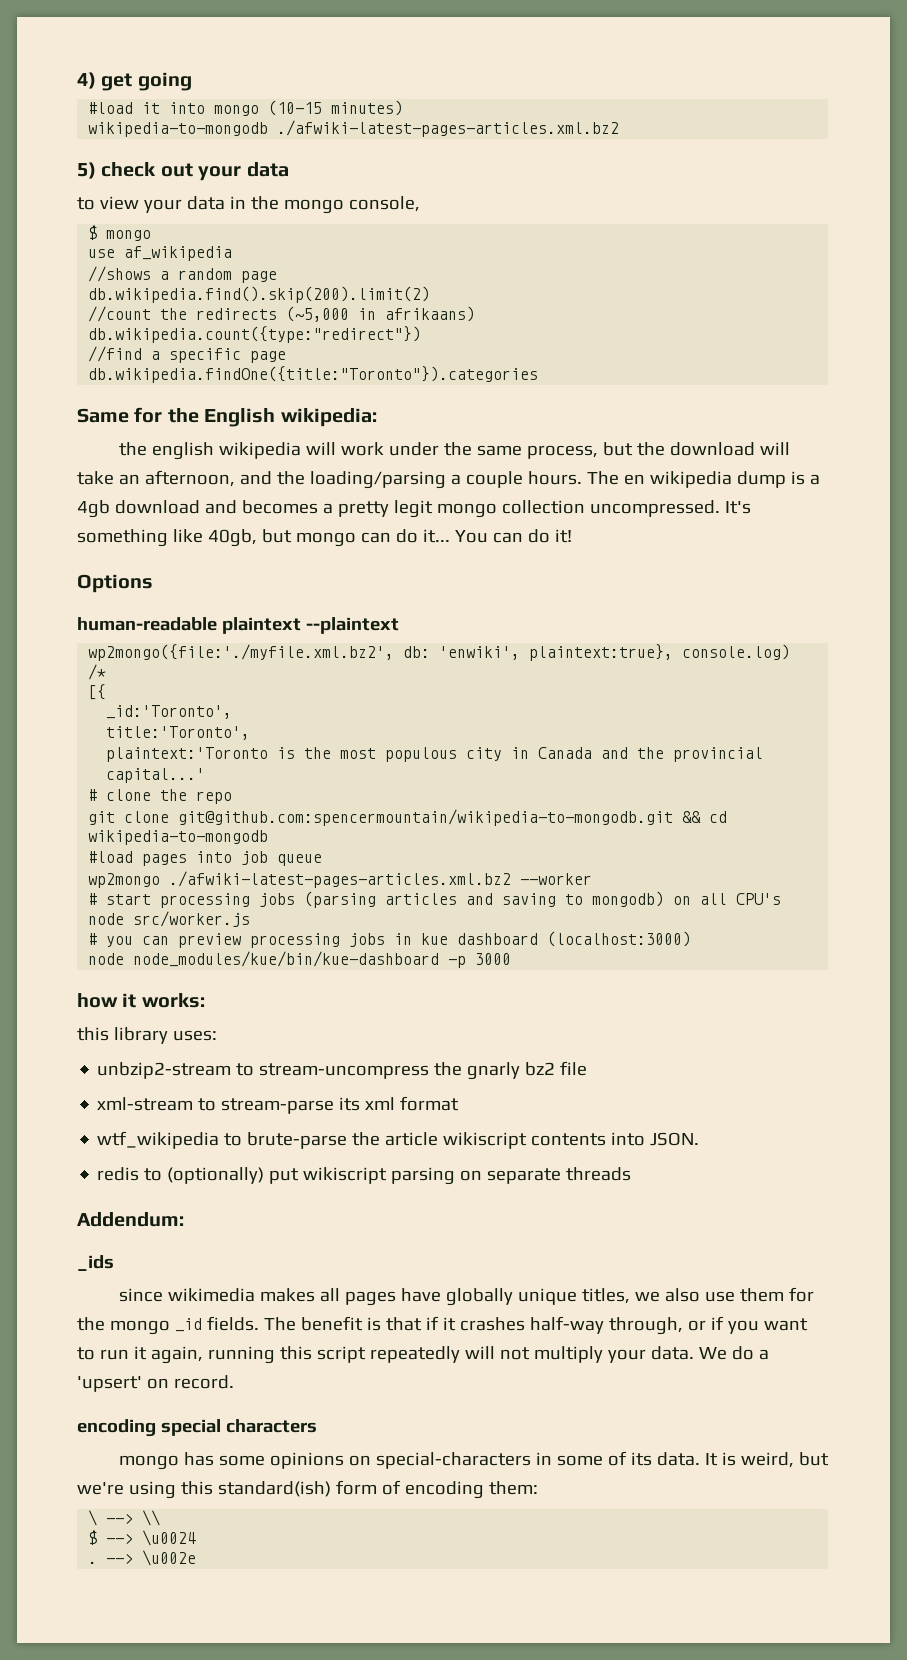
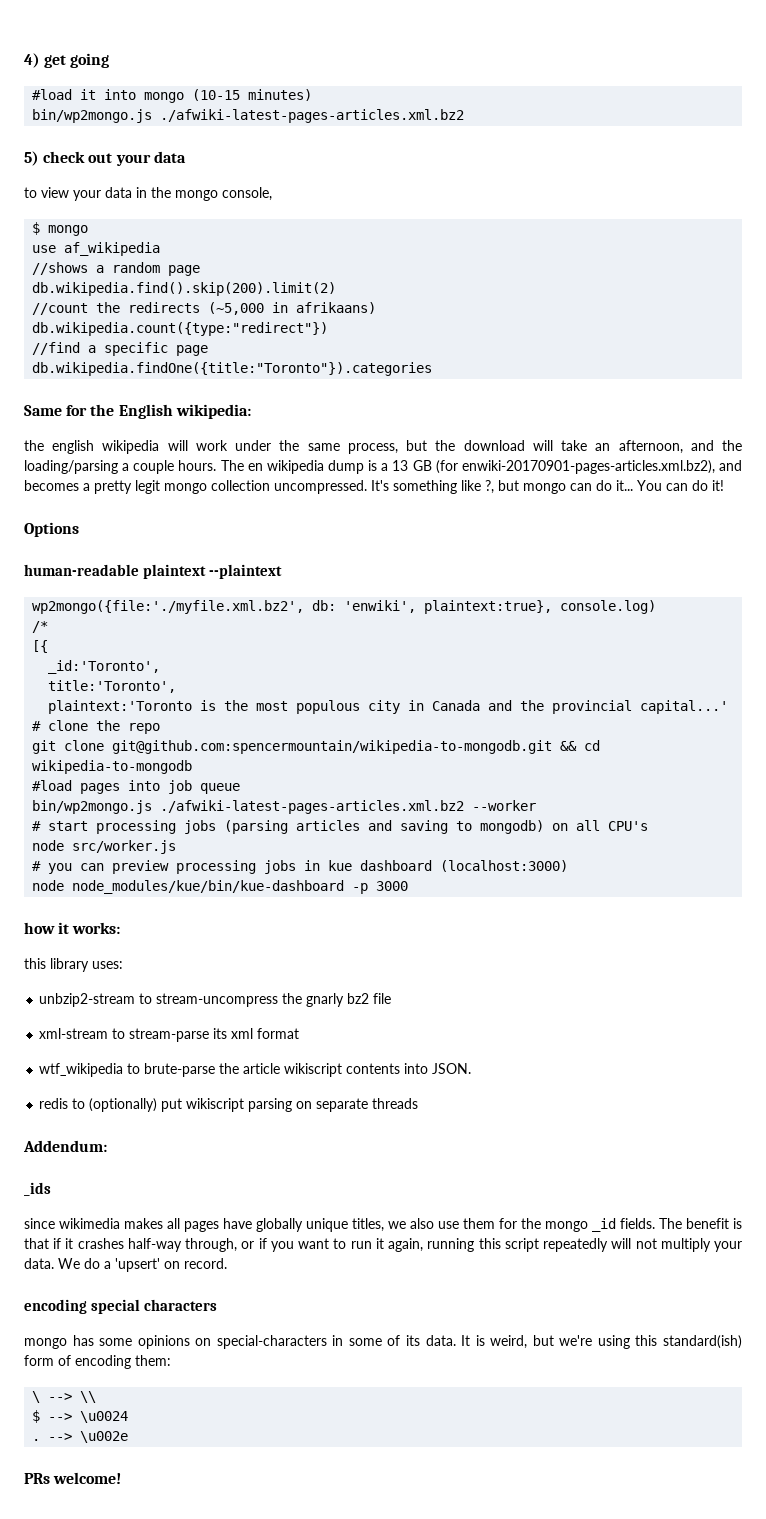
  #load it into mongo (10-15 minutes)
- wikipedia-to-mongodb ./afwiki-latest-pages-articles.xml.bz2
+ bin/wp2mongo.js ./afwiki-latest-pages-articles.xml.bz2
- The en wikipedia dump is a 4gb download and becomes a pretty legit mongo collection uncompressed.
+ The en wikipedia dump is a 13 GB (for enwiki-20170901-pages-articles.xml.bz2), and becomes a pretty legit mongo collection uncompressed.
- It's something like 40gb, but mongo can do it...
+ It's something like ?, but mongo can do it...
- wp2mongo ./afwiki-latest-pages-articles.xml.bz2 --worker
+ bin/wp2mongo.js ./afwiki-latest-pages-articles.xml.bz2 --worker
+ PRs welcome!

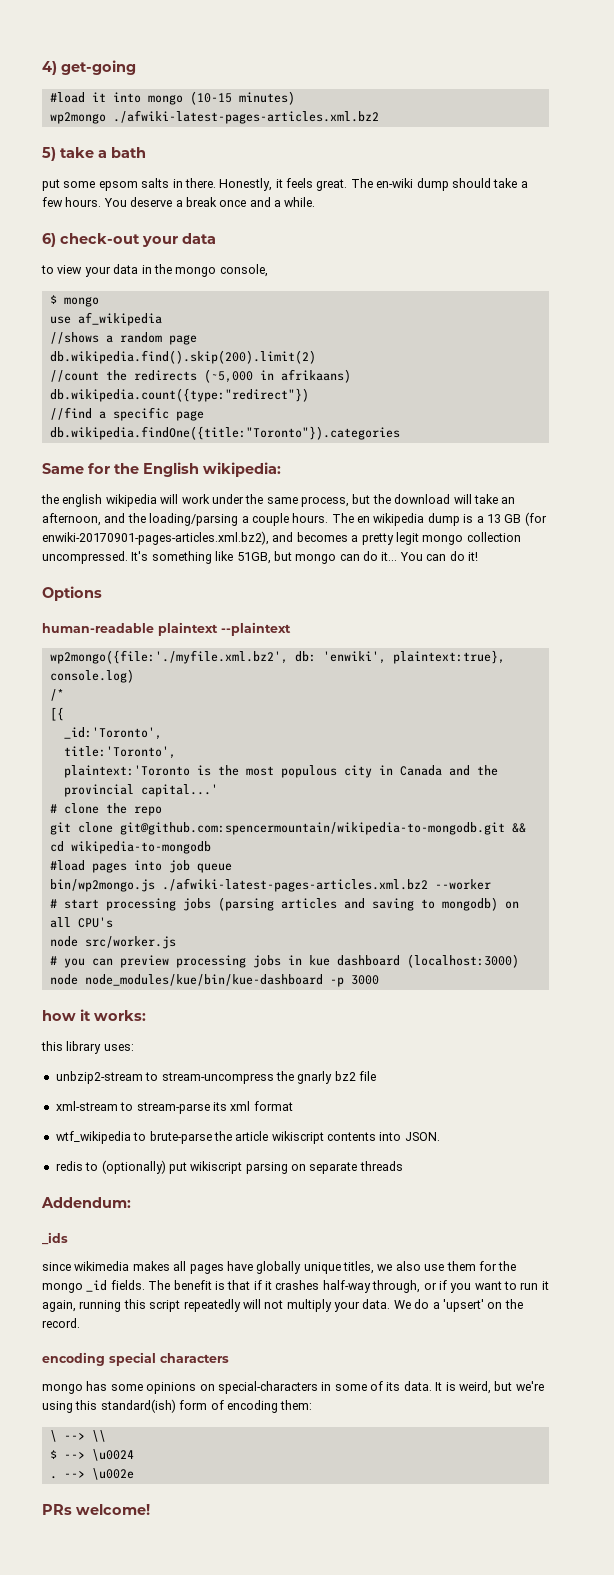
- 4) get going
+ 4) get-going
  #load it into mongo (10-15 minutes)
- bin/wp2mongo.js ./afwiki-latest-pages-articles.xml.bz2
+ wp2mongo ./afwiki-latest-pages-articles.xml.bz2
- 5) check out your data
+ 5) take a bath
+ put some epsom salts in there. Honestly, it feels great. The en-wiki dump should take a few hours. You deserve a break once and a while.
+ 6) check-out your data
- It's something like ?, but mongo can do it...
+ It's something like 51GB, but mongo can do it...
- We do a 'upsert' on record.
+ We do a 'upsert' on the record.

